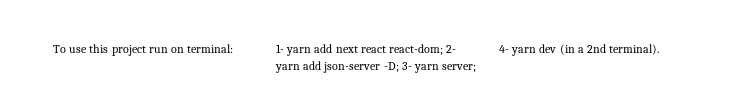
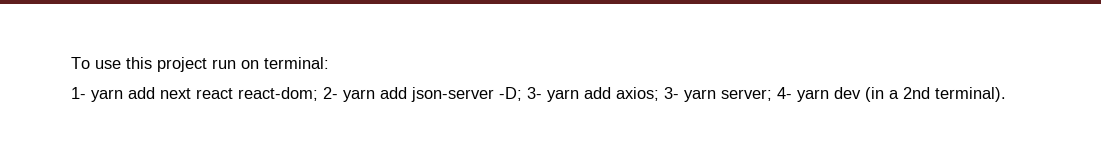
- 1- yarn add next react react-dom; 2- yarn add json-server -D; 3- yarn server; 4- yarn dev (in a 2nd terminal).
+ 1- yarn add next react react-dom; 2- yarn add json-server -D; 3- yarn add axios; 3- yarn server; 4- yarn dev (in a 2nd terminal).

